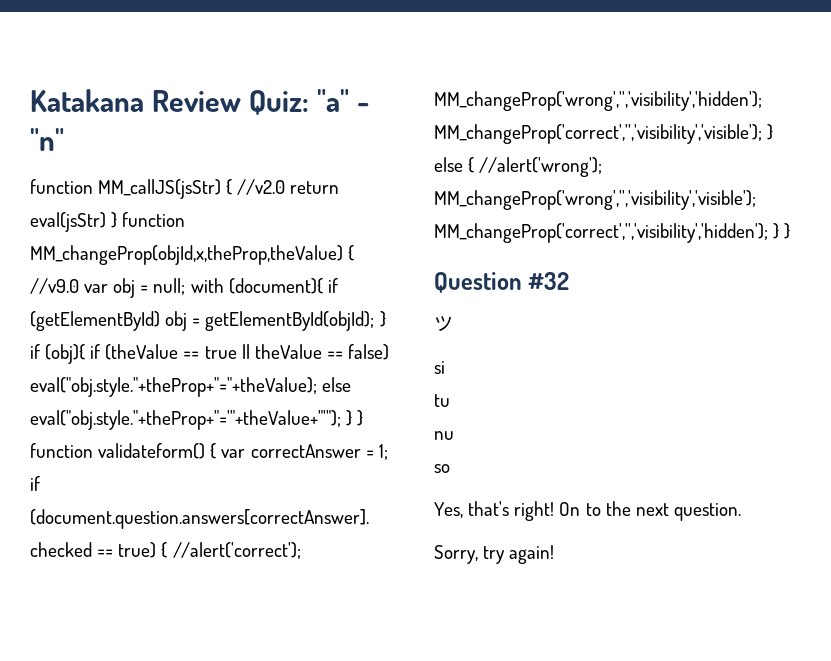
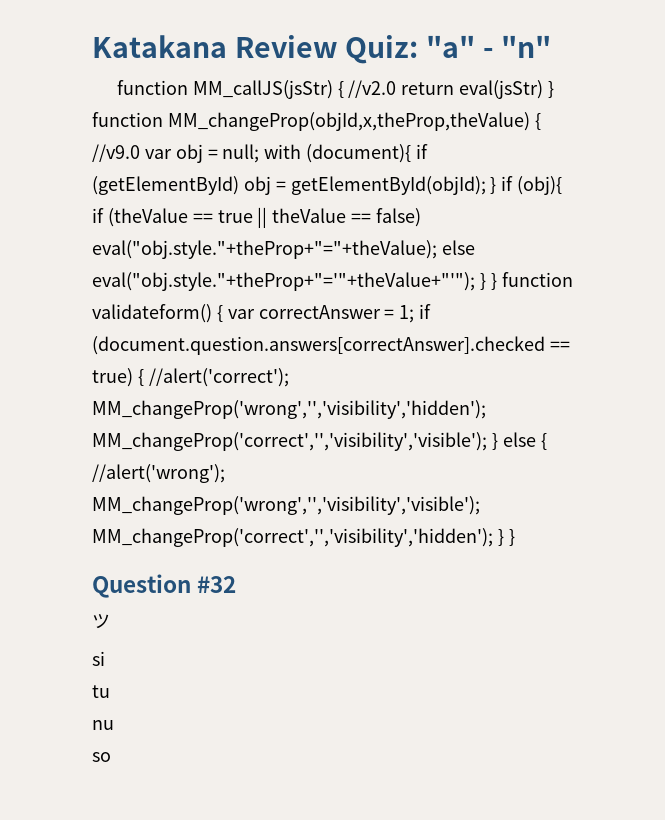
- Yes, that's right! On to the next question.
- Sorry, try again!

